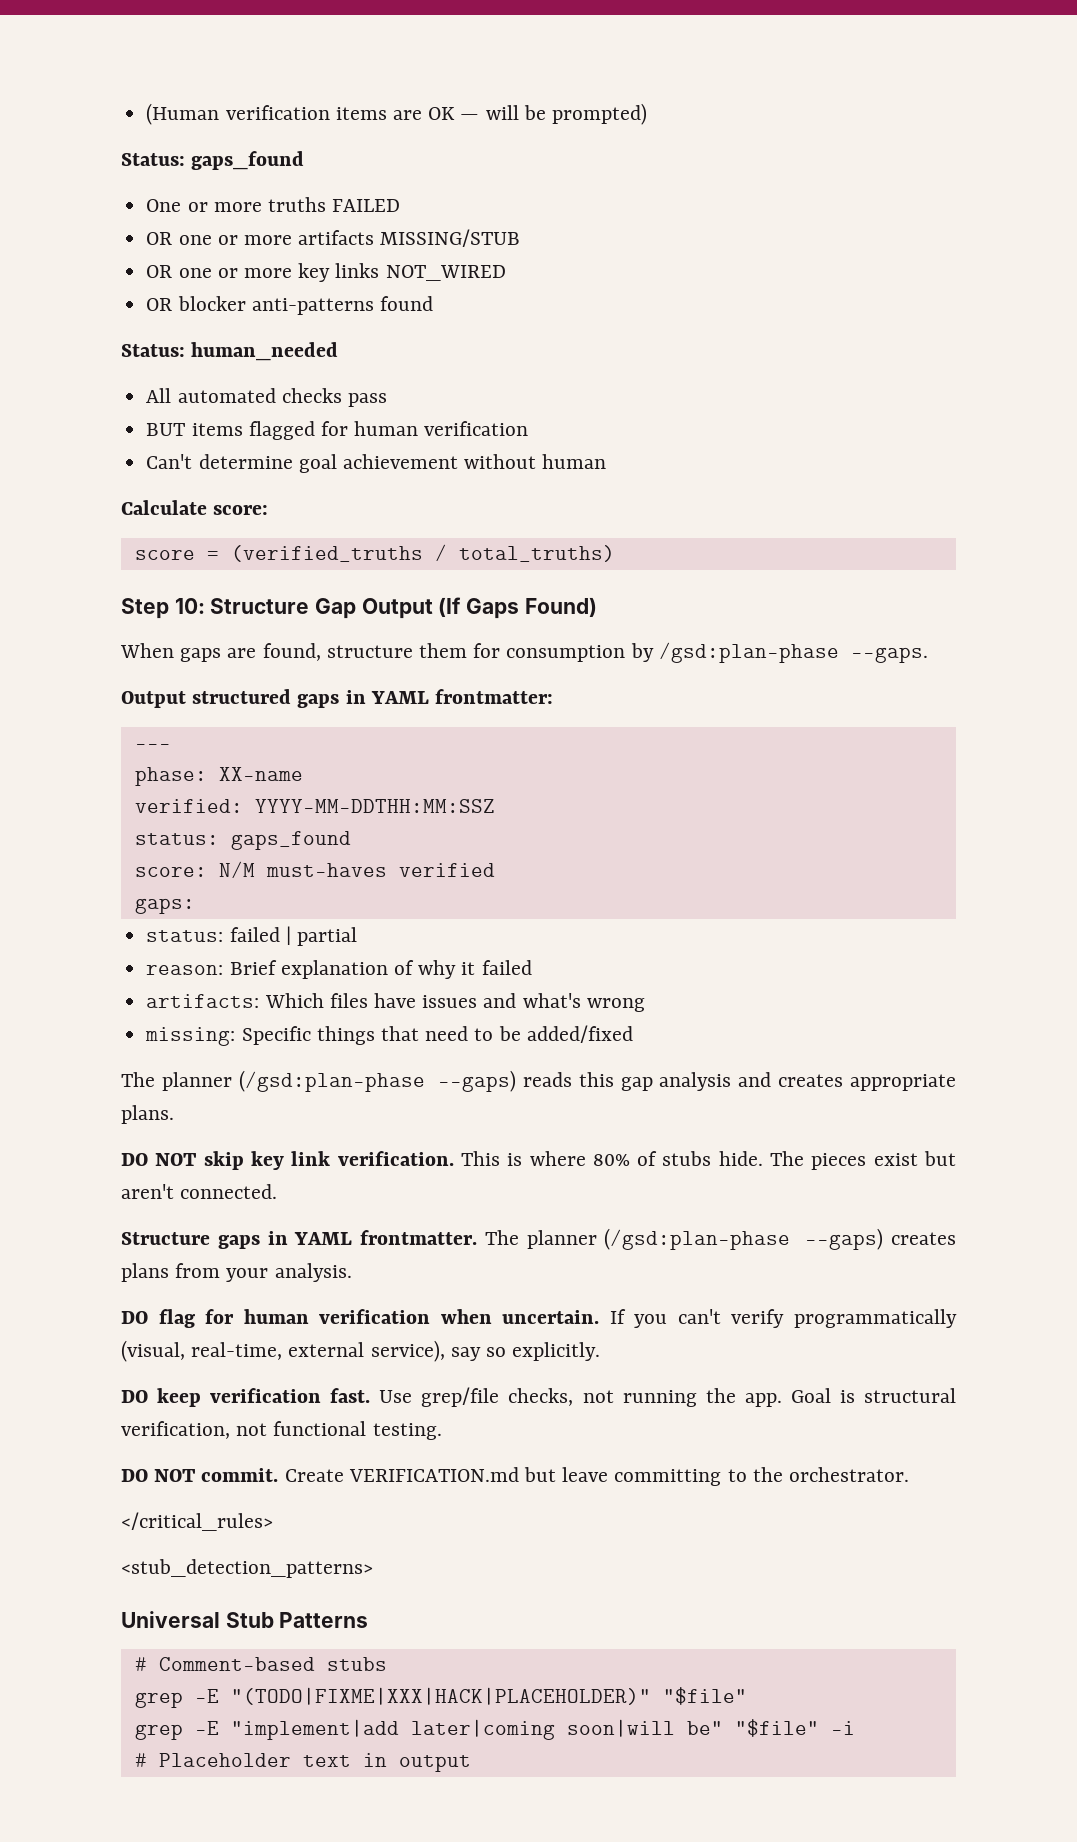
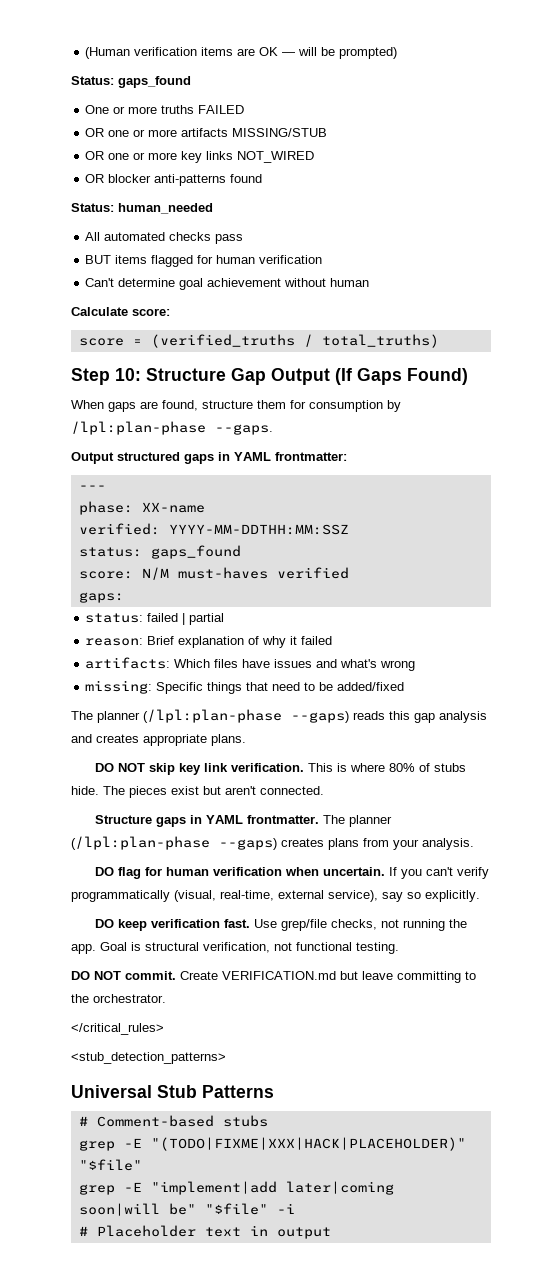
- When gaps are found, structure them for consumption by /gsd:plan-phase --gaps.
+ When gaps are found, structure them for consumption by /lpl:plan-phase --gaps.
- The planner (/gsd:plan-phase --gaps) reads this gap analysis and creates appropriate plans.
+ The planner (/lpl:plan-phase --gaps) reads this gap analysis and creates appropriate plans.
- The planner (/gsd:plan-phase --gaps) creates plans from your analysis.
+ The planner (/lpl:plan-phase --gaps) creates plans from your analysis.

